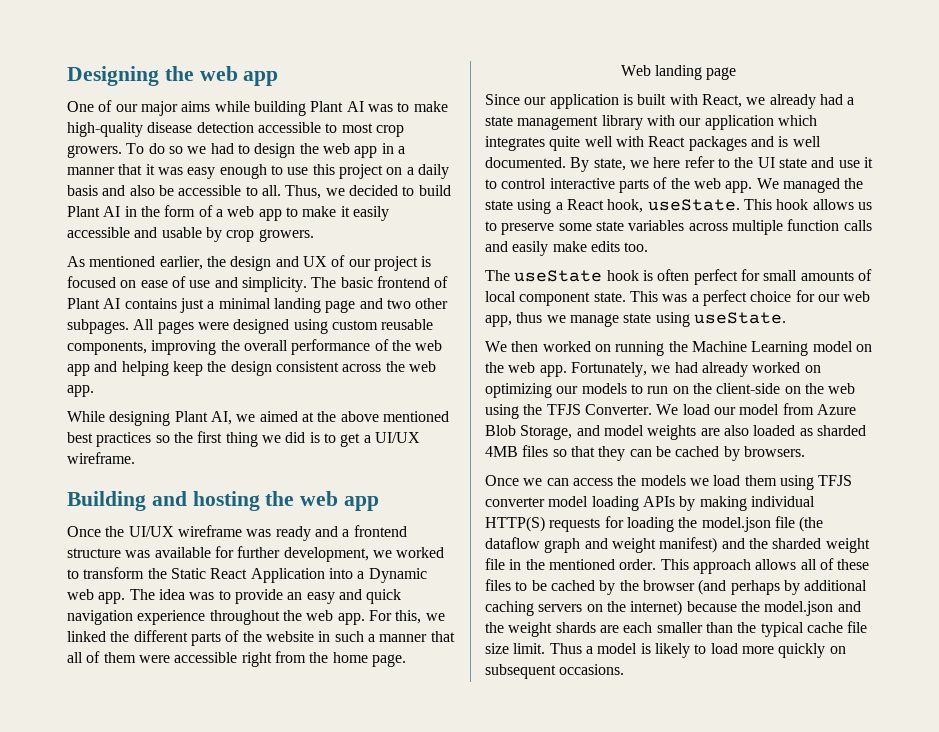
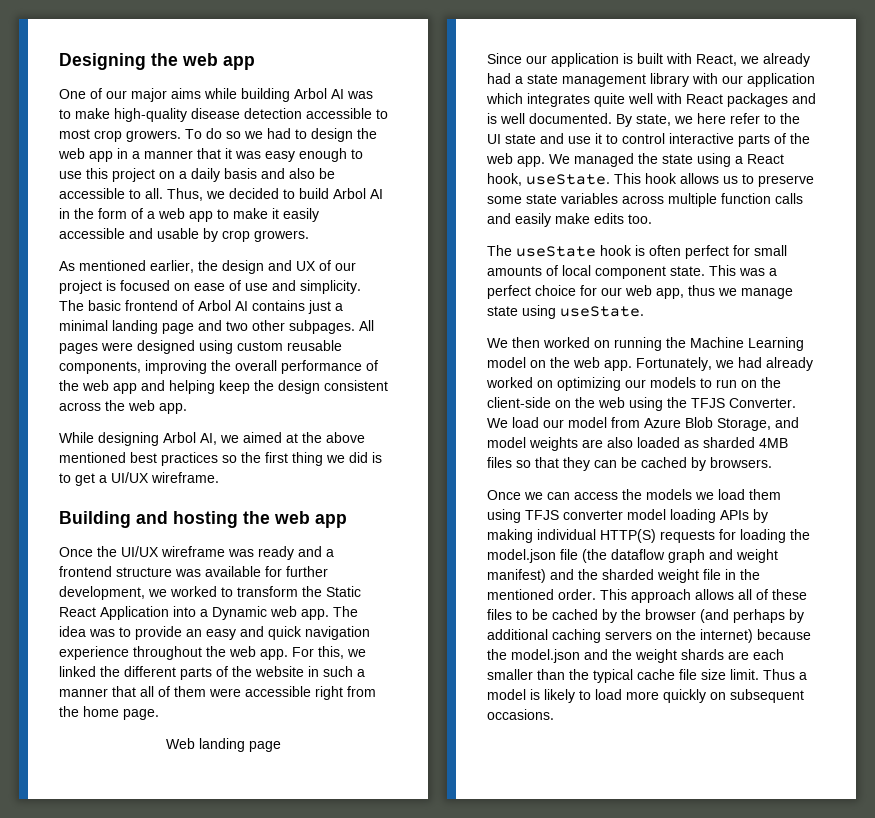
- One of our major aims while building Plant AI was to make high-quality disease detection accessible to most crop growers.
+ One of our major aims while building Arbol AI was to make high-quality disease detection accessible to most crop growers.
- Thus, we decided to build Plant AI in the form of a web app to make it easily accessible and usable by crop growers.
+ Thus, we decided to build Arbol AI in the form of a web app to make it easily accessible and usable by crop growers.
- The basic frontend of Plant AI contains just a minimal landing page and two other subpages.
+ The basic frontend of Arbol AI contains just a minimal landing page and two other subpages.
- While designing Plant AI, we aimed at the above mentioned best practices so the first thing we did is to get a UI/UX wireframe.
+ While designing Arbol AI, we aimed at the above mentioned best practices so the first thing we did is to get a UI/UX wireframe.

